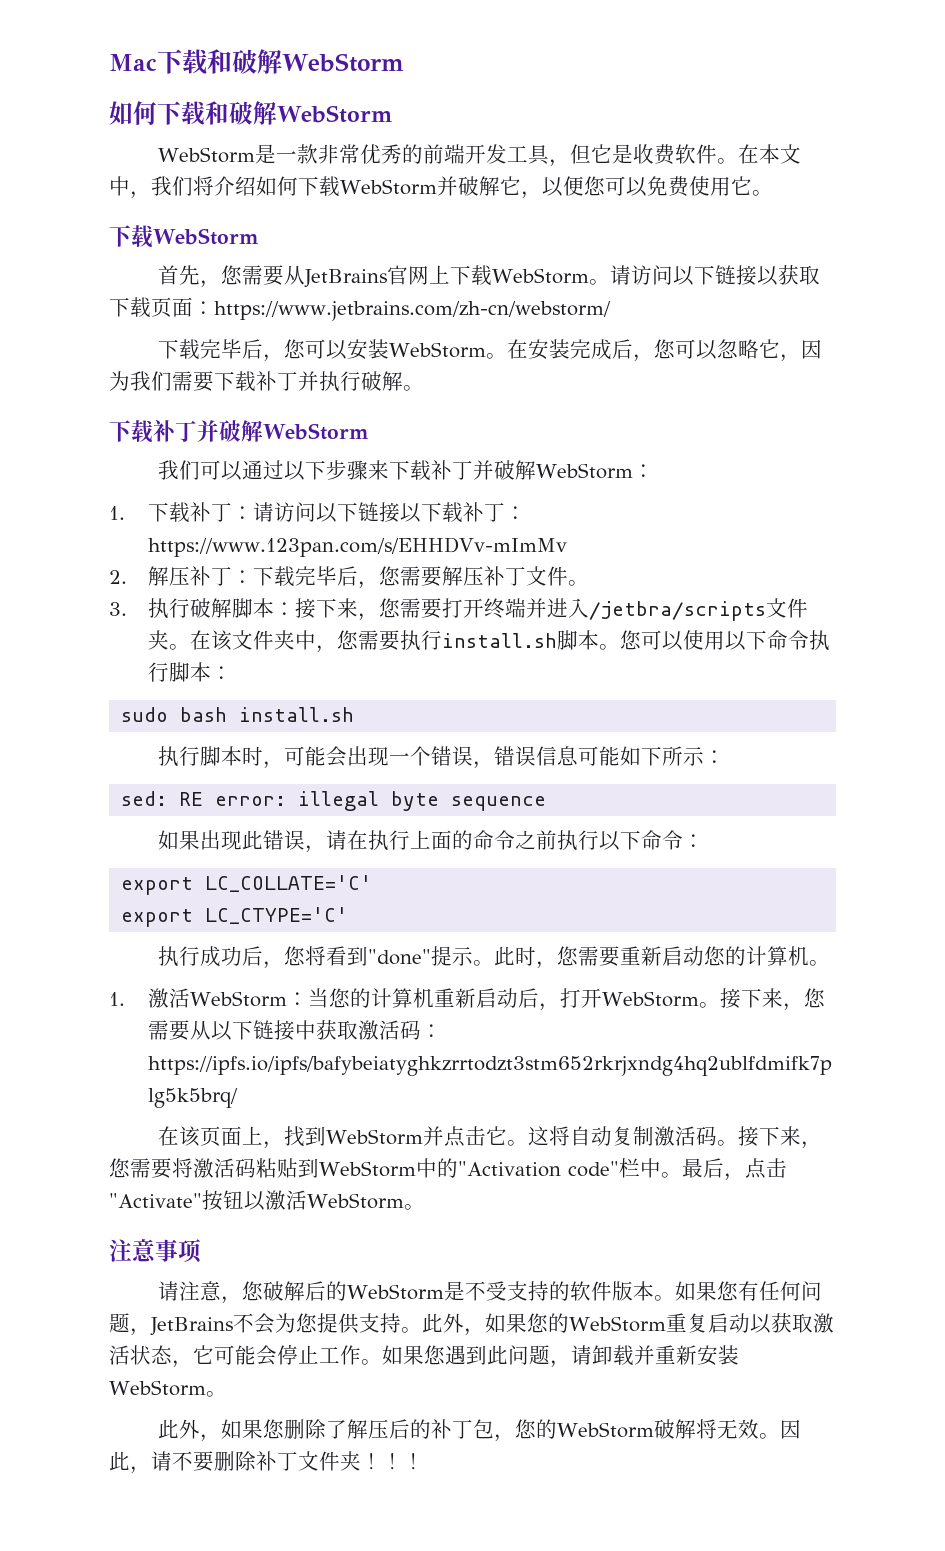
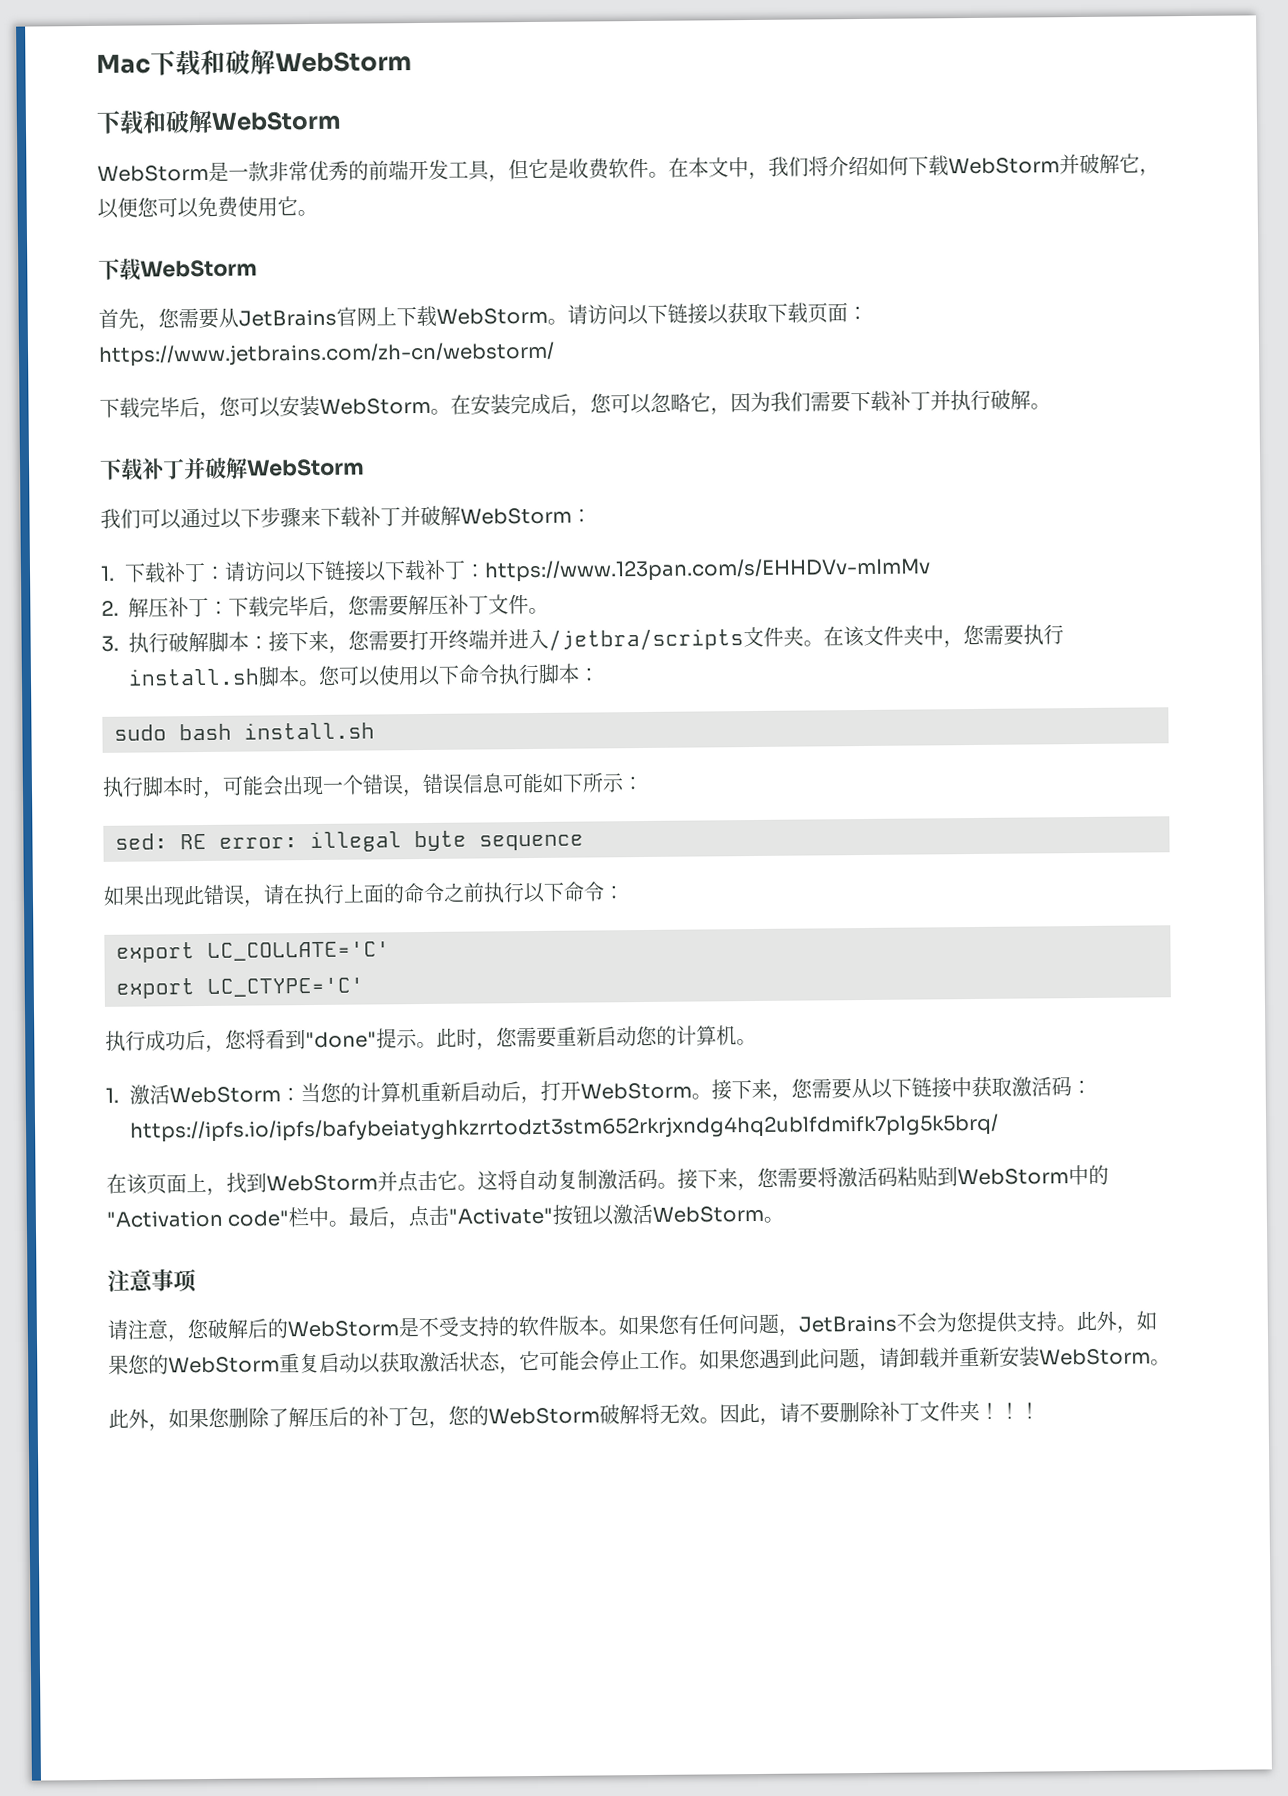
  Mac下载和破解WebStorm
- 如何下载和破解WebStorm
+ 下载和破解WebStorm

